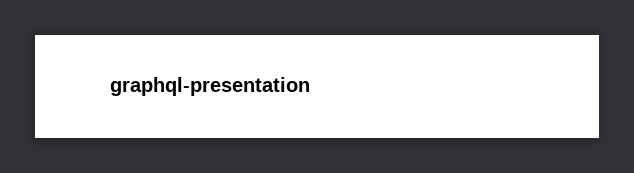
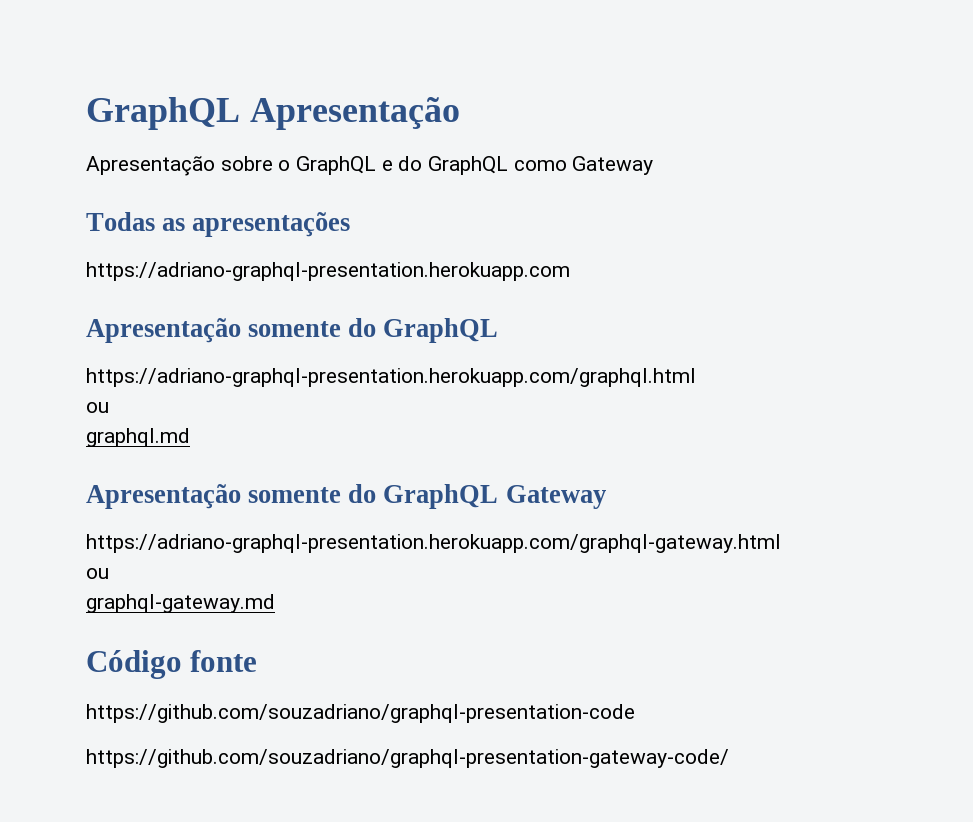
- graphql-presentation
+ GraphQL Apresentação
+ Apresentação sobre o GraphQL e do GraphQL como Gateway
+ Todas as apresentações
+ https://adriano-graphql-presentation.herokuapp.com
+ Apresentação somente do GraphQL
+ https://adriano-graphql-presentation.herokuapp.com/graphql.html
+ ou
+ graphql.md
+ Apresentação somente do GraphQL Gateway
+ https://adriano-graphql-presentation.herokuapp.com/graphql-gateway.html
+ ou
+ graphql-gateway.md
+ Código fonte
+ https://github.com/souzadriano/graphql-presentation-code
+ https://github.com/souzadriano/graphql-presentation-gateway-code/

